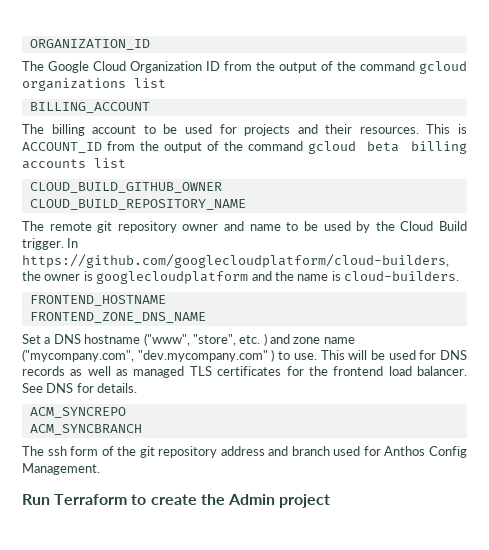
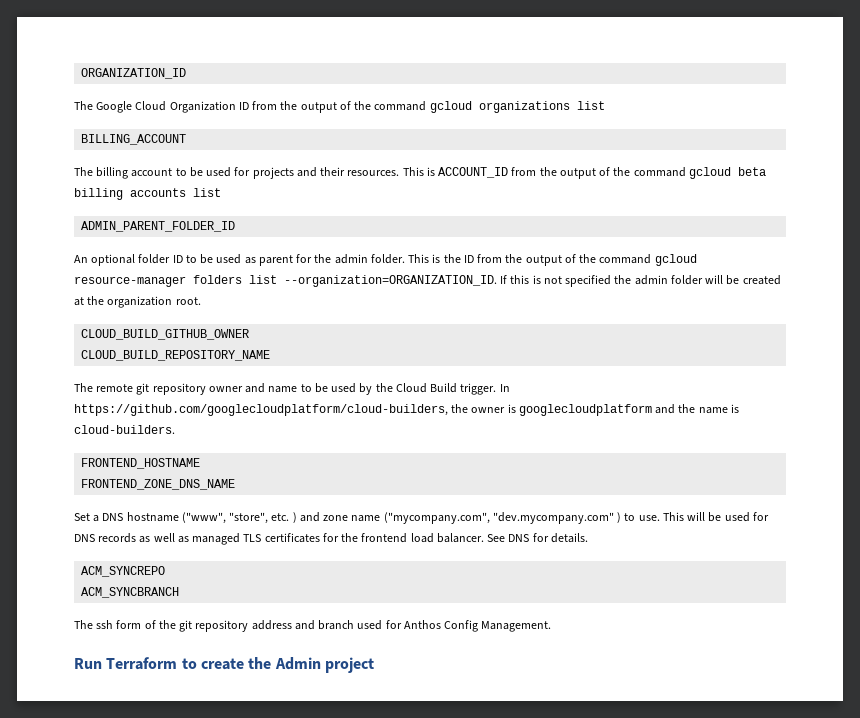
+ ADMIN_PARENT_FOLDER_ID
+ An optional folder ID to be used as parent for the admin folder. This is the ID from the output of the command gcloud resource-manager folders list --organization=ORGANIZATION_ID. If this is not specified the admin folder will be created at the organization root.

